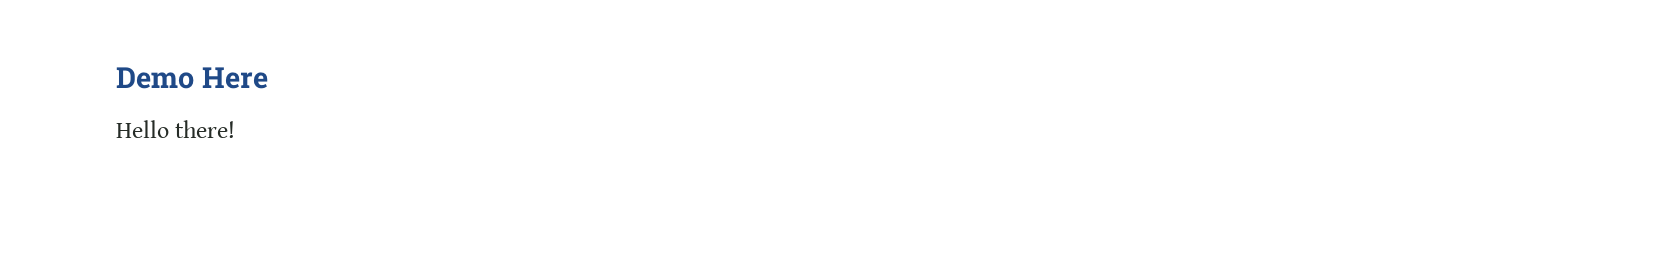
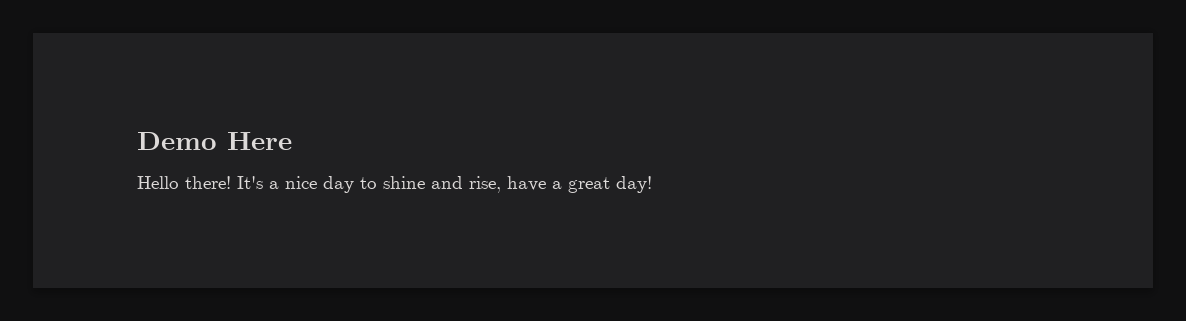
+ It's a nice day to shine and rise, have a great day!

